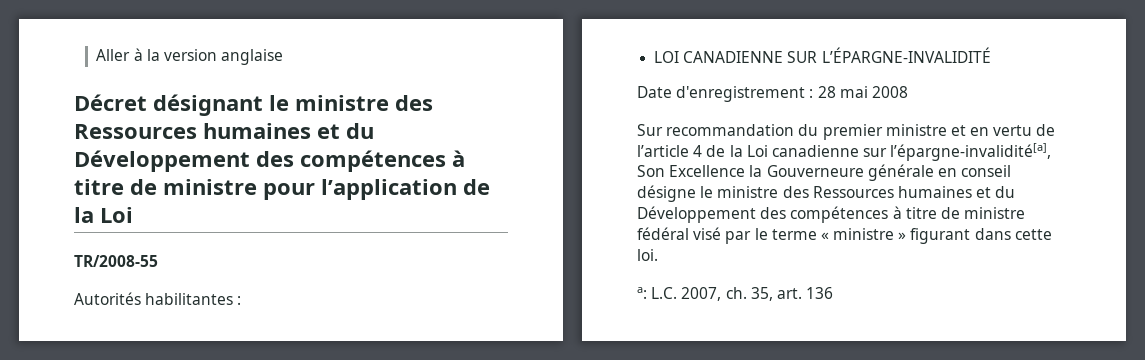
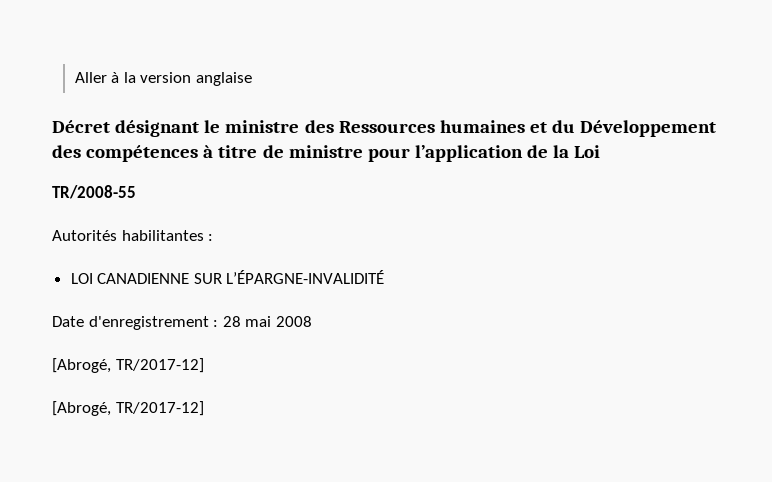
  Date d'enregistrement : 28 mai 2008
- Sur recommandation du premier ministre et en vertu de l’article 4 de la Loi canadienne sur l’épargne-invalidité[a], Son Excellence la Gouverneure générale en conseil désigne le ministre des Ressources humaines et du Développement des compétences à titre de ministre fédéral visé par le terme « ministre » figurant dans cette loi.
- a: L.C. 2007, ch. 35, art. 136
+ [Abrogé, TR/2017-12]
+ [Abrogé, TR/2017-12]

